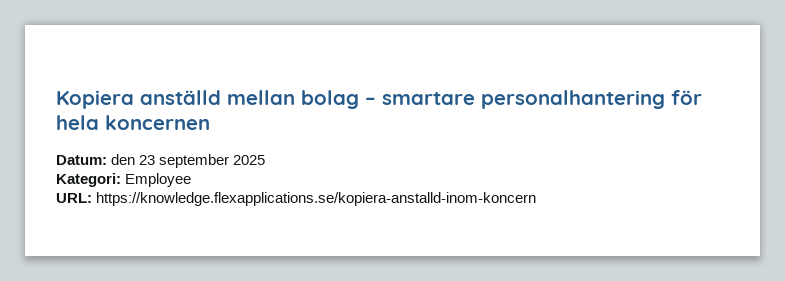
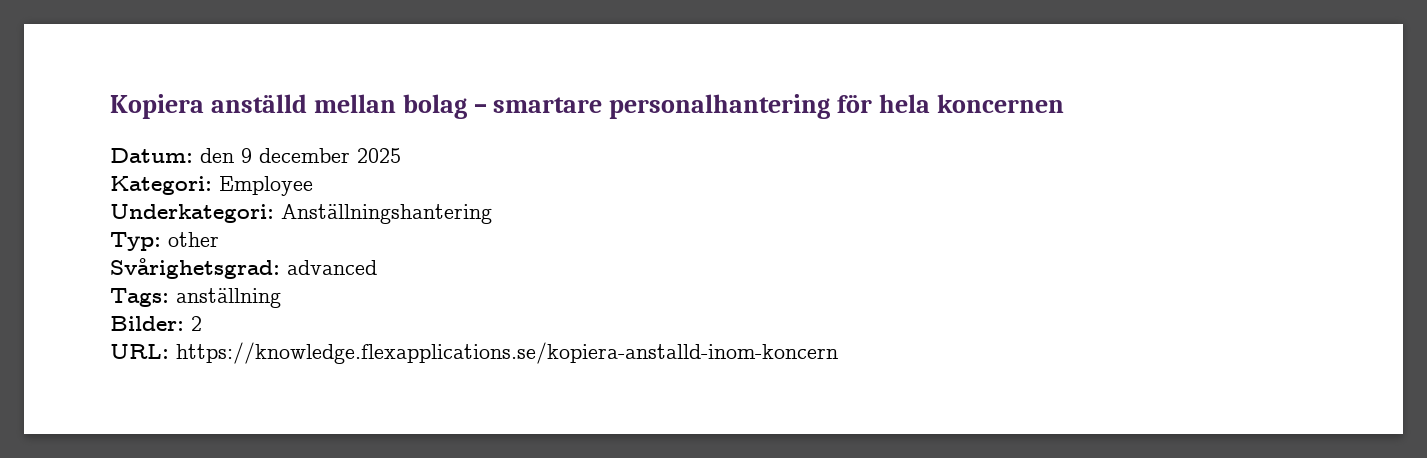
- Datum: den 23 september 2025
+ Datum: den 9 december 2025
+ Underkategori: Anställningshantering
+ Typ: other
+ Svårighetsgrad: advanced
+ Tags: anställning
+ Bilder: 2

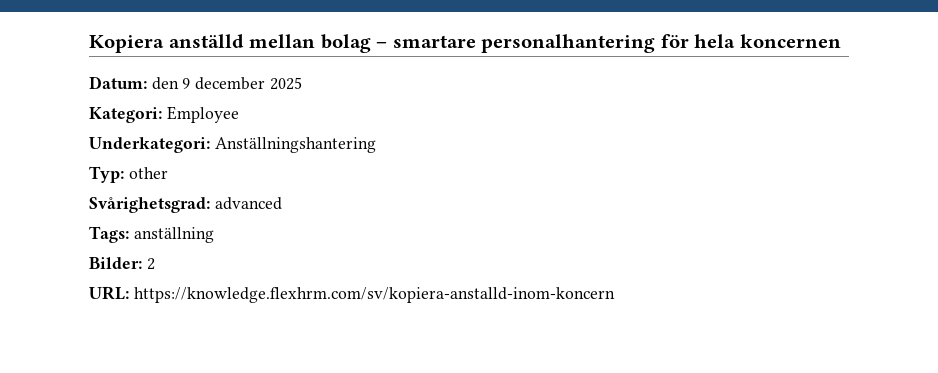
- URL: https://knowledge.flexapplications.se/kopiera-anstalld-inom-koncern
+ URL: https://knowledge.flexhrm.com/sv/kopiera-anstalld-inom-koncern

